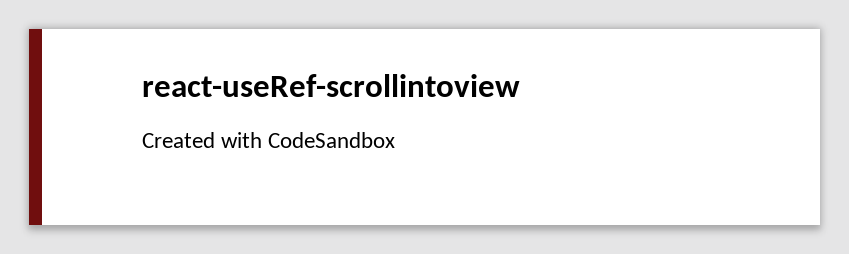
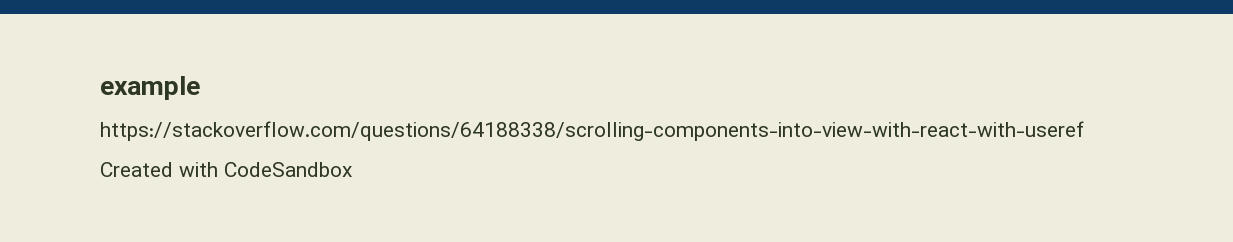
- react-useRef-scrollintoview
+ example
+ https://stackoverflow.com/questions/64188338/scrolling-components-into-view-with-react-with-useref

